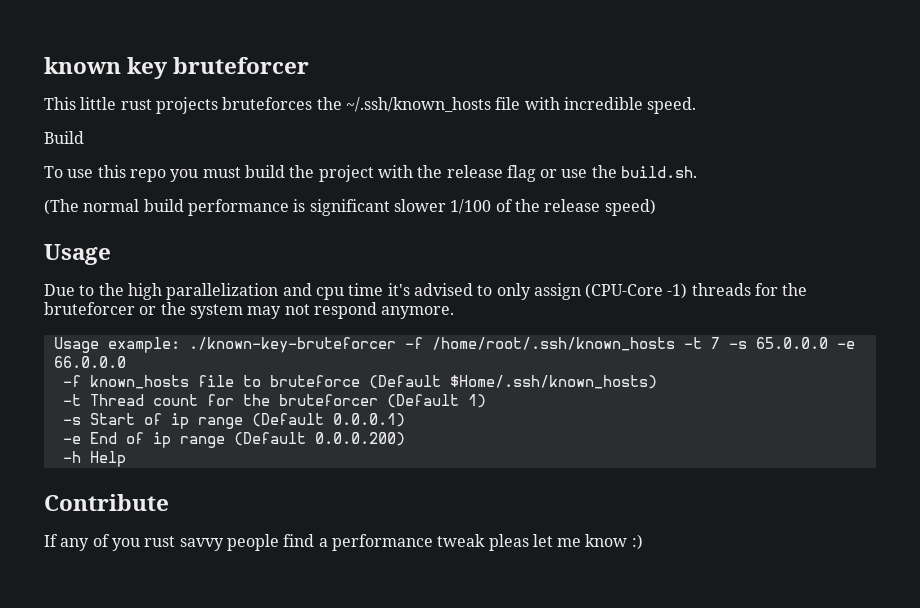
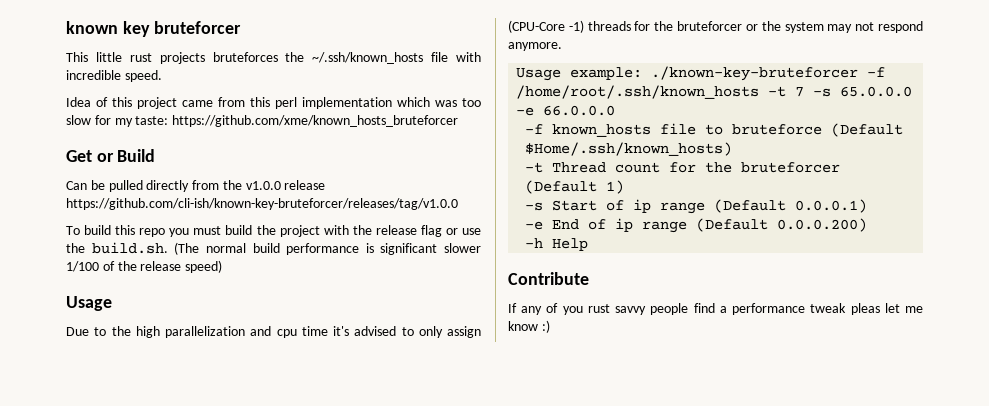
- Build
+ Idea of this project came from this perl implementation which was too slow for my taste: https://github.com/xme/known_hosts_bruteforcer
+ Get or Build
+ Can be pulled directly from the v1.0.0 release https://github.com/cli-ish/known-key-bruteforcer/releases/tag/v1.0.0
- To use this repo you must build the project with the release flag or use the build.sh.
- (The normal build performance is significant slower 1/100 of the release speed)
+ To build this repo you must build the project with the release flag or use the build.sh. (The normal build performance is significant slower 1/100 of the release speed)

